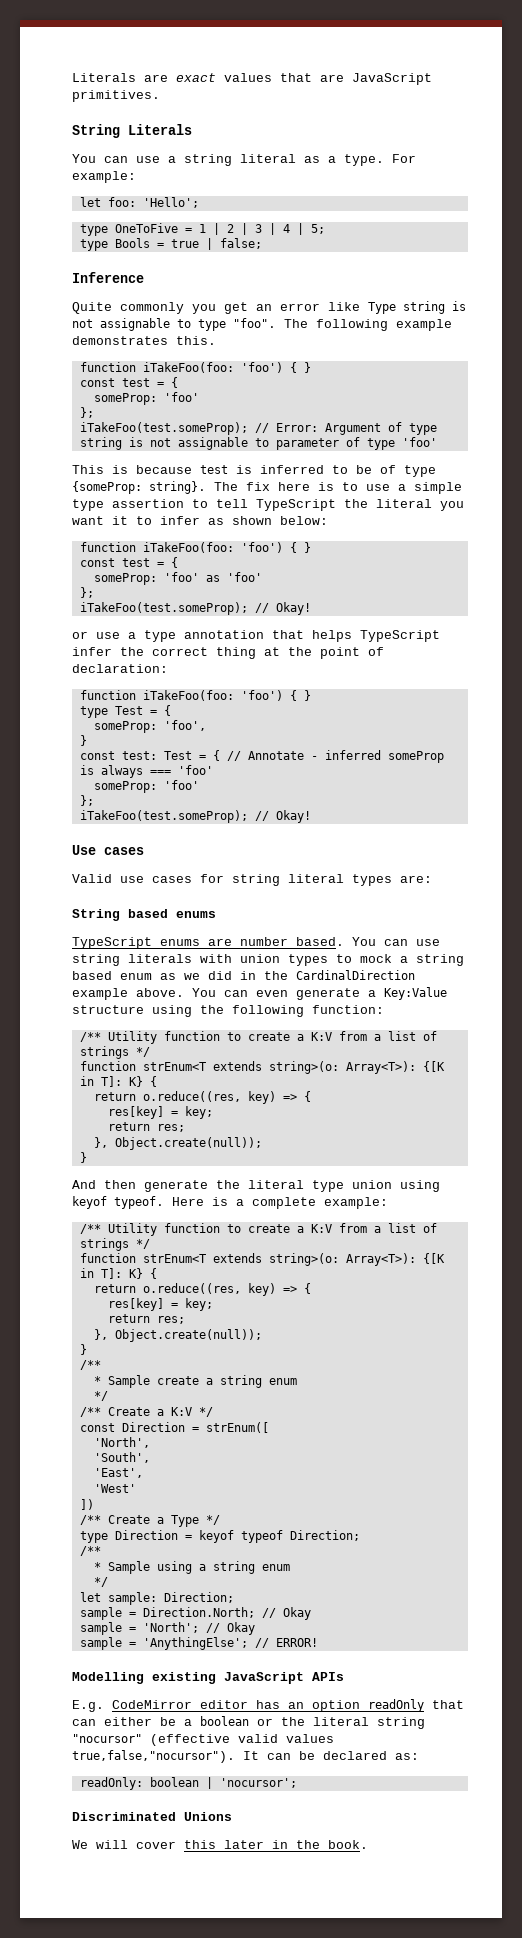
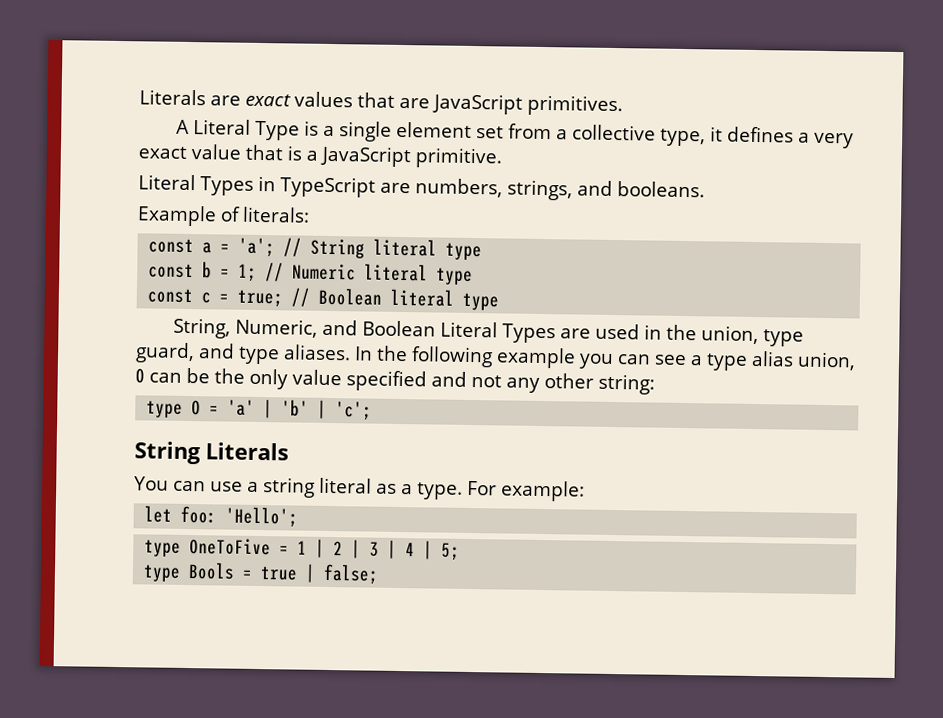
+ A Literal Type is a single element set from a collective type, it defines a very exact value that is a JavaScript primitive.
+ Literal Types in TypeScript are numbers, strings, and booleans.
+ Example of literals:
+ const a = 'a'; // String literal type
+ const b = 1; // Numeric literal type
+ const c = true; // Boolean literal type
+ String, Numeric, and Boolean Literal Types are used in the union, type guard, and type aliases. In the following example you can see a type alias union, O can be the only value specified and not any other string:
+ type O = 'a' | 'b' | 'c';
- Inference
- Quite commonly you get an error like Type string is not assignable to type "foo". The following example demonstrates this.
- function iTakeFoo(foo: 'foo') { }
- const test = {
- someProp: 'foo'
- };
- iTakeFoo(test.someProp); // Error: Argument of type string is not assignable to parameter of type 'foo'
- This is because test is inferred to be of type {someProp: string}. The fix here is to use a simple type assertion to tell TypeScript the literal you want it to infer as shown below:
- function iTakeFoo(foo: 'foo') { }
- const test = {
- someProp: 'foo' as 'foo'
- };
- iTakeFoo(test.someProp); // Okay!
- or use a type annotation that helps TypeScript infer the correct thing at the point of declaration:
- function iTakeFoo(foo: 'foo') { }
- type Test = {
- someProp: 'foo',
- }
- const test: Test = { // Annotate - inferred someProp is always === 'foo'
- someProp: 'foo'
- };
- iTakeFoo(test.someProp); // Okay!
- Use cases
- Valid use cases for string literal types are:
- String based enums
- TypeScript enums are number based. You can use string literals with union types to mock a string based enum as we did in the CardinalDirection example above. You can even generate a Key:Value structure using the following function:
- /** Utility function to create a K:V from a list of strings */
- function strEnum<T extends string>(o: Array<T>): {[K in T]: K} {
- return o.reduce((res, key) => {
- res[key] = key;
- return res;
- }, Object.create(null));
- }
- And then generate the literal type union using keyof typeof. Here is a complete example:
- /** Utility function to create a K:V from a list of strings */
- function strEnum<T extends string>(o: Array<T>): {[K in T]: K} {
- return o.reduce((res, key) => {
- res[key] = key;
- return res;
- }, Object.create(null));
- }
- /**
- * Sample create a string enum
- */
- /** Create a K:V */
- const Direction = strEnum([
- 'North',
- 'South',
- 'East',
- 'West'
- ])
- /** Create a Type */
- type Direction = keyof typeof Direction;
- /**
- * Sample using a string enum
- */
- let sample: Direction;
- sample = Direction.North; // Okay
- sample = 'North'; // Okay
- sample = 'AnythingElse'; // ERROR!
- Modelling existing JavaScript APIs
- E.g. CodeMirror editor has an option readOnly that can either be a boolean or the literal string "nocursor" (effective valid values true,false,"nocursor"). It can be declared as:
- readOnly: boolean | 'nocursor';
- Discriminated Unions
- We will cover this later in the book.

